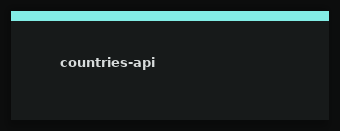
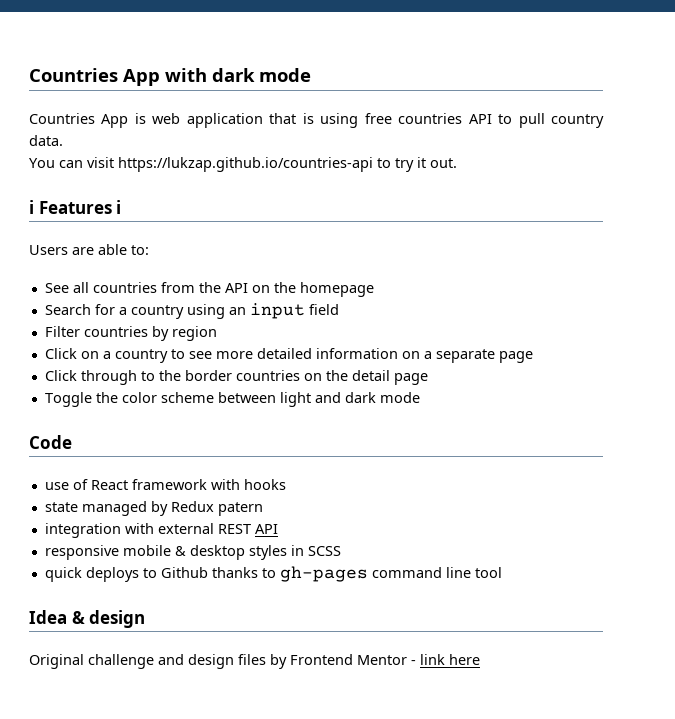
- countries-api
+ Countries App with dark mode
+ Countries App is web application that is using free countries API to pull country data.
+ You can visit https://lukzap.github.io/countries-api to try it out.
+ ℹ Features ℹ
+ Users are able to:
+ See all countries from the API on the homepage
+ Search for a country using an input field
+ Filter countries by region
+ Click on a country to see more detailed information on a separate page
+ Click through to the border countries on the detail page
+ Toggle the color scheme between light and dark mode
+ Code
+ use of React framework with hooks
+ state managed by Redux patern
+ integration with external REST API
+ responsive mobile & desktop styles in SCSS
+ quick deploys to Github thanks to gh-pages command line tool
+ Idea & design
+ Original challenge and design files by Frontend Mentor - link here

